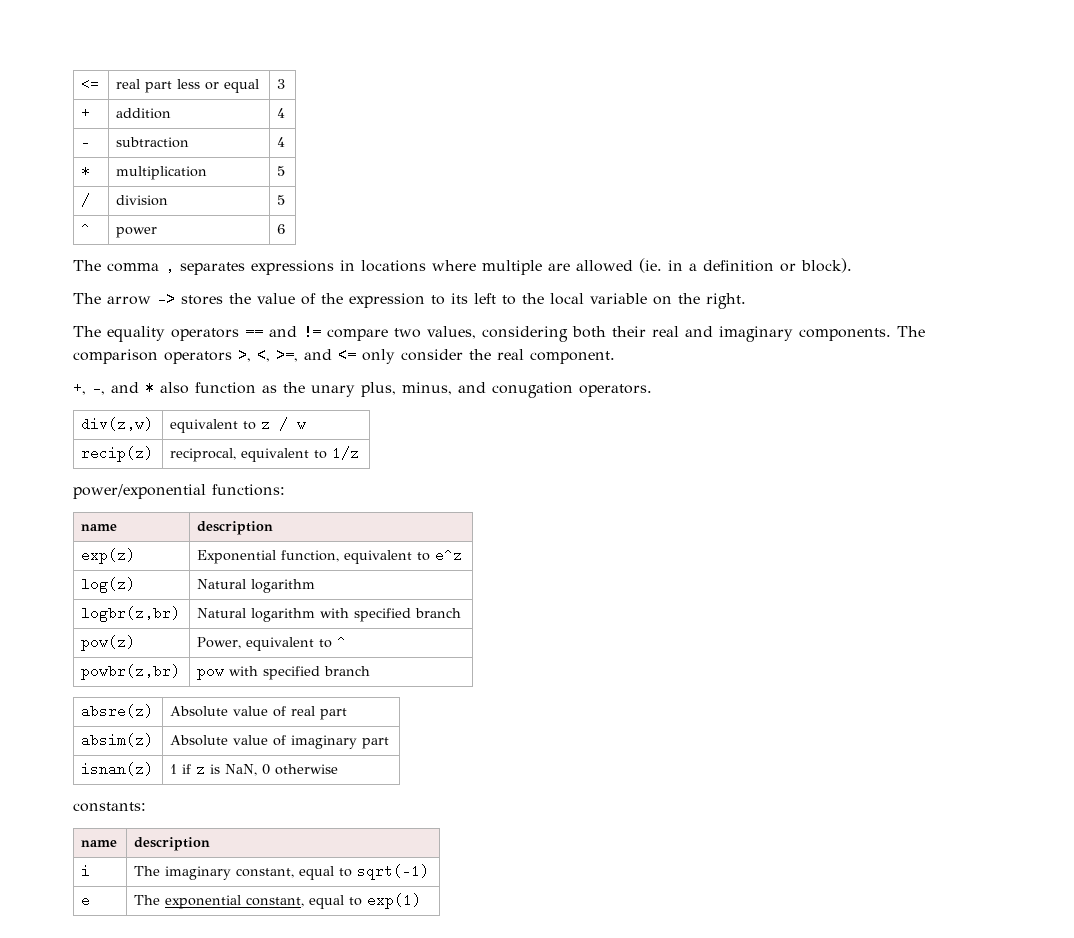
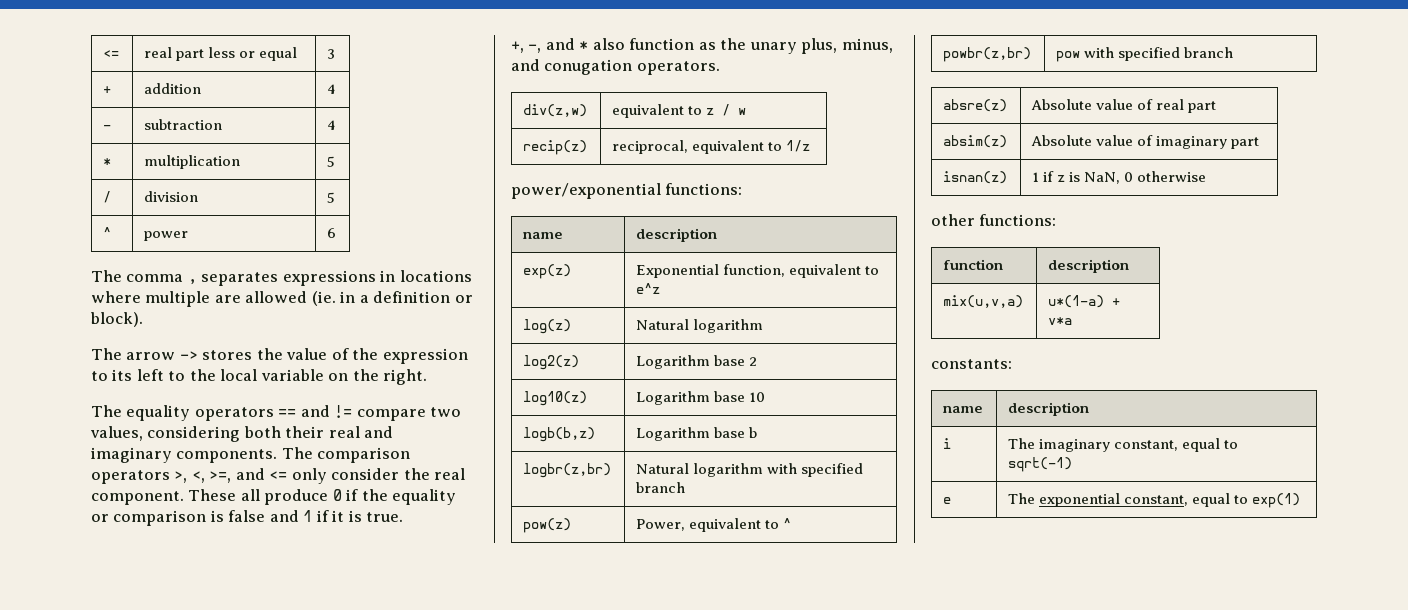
+ These all produce 0 if the equality or comparison is false and 1 if it is true.
+ log2(z) | Logarithm base 2
+ log10(z) | Logarithm base 10
+ logb(b,z) | Logarithm base b
+ other functions:
+ function | description
+ mix(u,v,a) | u*(1-a) + v*a

